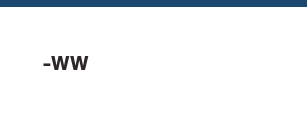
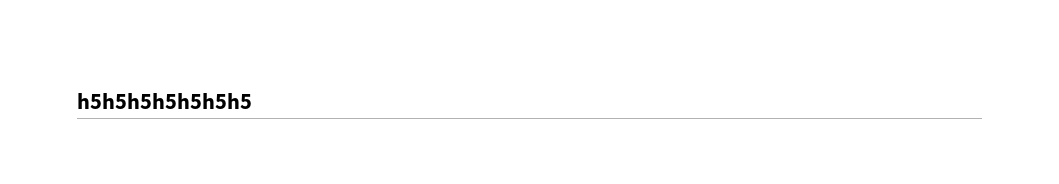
- -WW
+ h5h5h5h5h5h5h5

